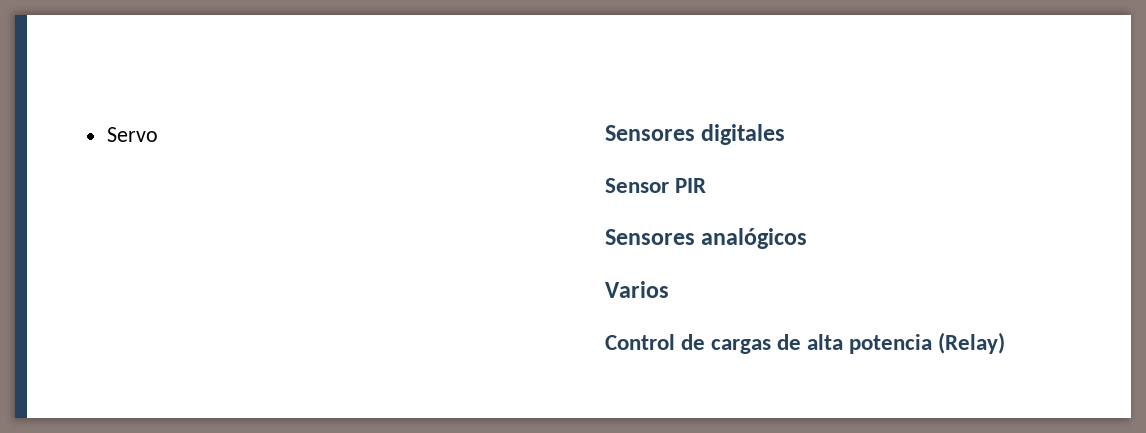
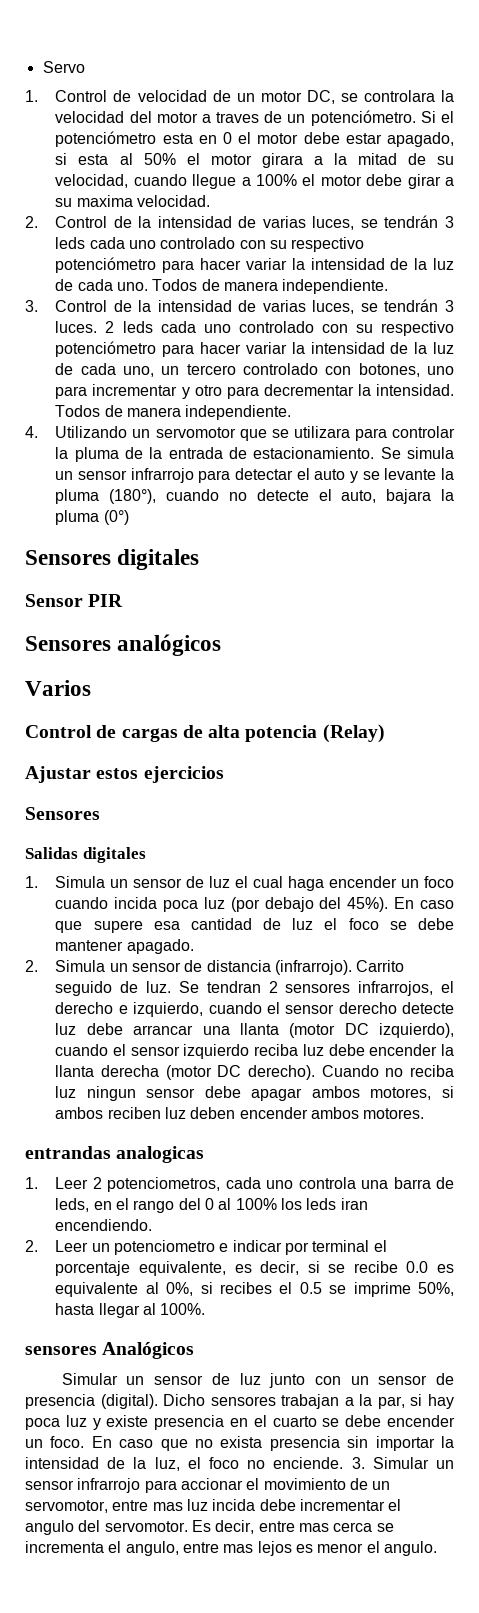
+ 1. Control de velocidad de un motor DC, se controlara la velocidad del motor a traves de un potenciómetro. Si el potenciómetro esta en 0 el motor debe estar apagado, si esta al 50% el motor girara a la mitad de su velocidad, cuando llegue a 100% el motor debe girar a su maxima velocidad.
+ 2. Control de la intensidad de varias luces, se tendrán 3 leds cada uno controlado con su respectivo potenciómetro para hacer variar la intensidad de la luz de cada uno. Todos de manera independiente.
+ 3. Control de la intensidad de varias luces, se tendrán 3 luces. 2 leds cada uno controlado con su respectivo potenciómetro para hacer variar la intensidad de la luz de cada uno, un tercero controlado con botones, uno para incrementar y otro para decrementar la intensidad. Todos de manera independiente.
+ 4. Utilizando un servomotor que se utilizara para controlar la pluma de la entrada de estacionamiento. Se simula un sensor infrarrojo para detectar el auto y se levante la pluma (180°), cuando no detecte el auto, bajara la pluma (0°)
+ Ajustar estos ejercicios
+ Sensores
+ Salidas digitales
+ 1. Simula un sensor de luz el cual haga encender un foco cuando incida poca luz (por debajo del 45%). En caso que supere esa cantidad de luz el foco se debe mantener apagado.
+ 2. Simula un sensor de distancia (infrarrojo). Carrito seguido de luz. Se tendran 2 sensores infrarrojos, el derecho e izquierdo, cuando el sensor derecho detecte luz debe arrancar una llanta (motor DC izquierdo), cuando el sensor izquierdo reciba luz debe encender la llanta derecha (motor DC derecho). Cuando no reciba luz ningun sensor debe apagar ambos motores, si ambos reciben luz deben encender ambos motores.
+ entrandas analogicas
+ 1. Leer 2 potenciometros, cada uno controla una barra de leds, en el rango del 0 al 100% los leds iran encendiendo.
+ 2. Leer un potenciometro e indicar por terminal el porcentaje equivalente, es decir, si se recibe 0.0 es equivalente al 0%, si recibes el 0.5 se imprime 50%, hasta llegar al 100%.
+ sensores Analógicos
+ Simular un sensor de luz junto con un sensor de presencia (digital). Dicho sensores trabajan a la par, si hay poca luz y existe presencia en el cuarto se debe encender un foco. En caso que no exista presencia sin importar la intensidad de la luz, el foco no enciende. 3. Simular un sensor infrarrojo para accionar el movimiento de un servomotor, entre mas luz incida debe incrementar el angulo del servomotor. Es decir, entre mas cerca se incrementa el angulo, entre mas lejos es menor el angulo.

